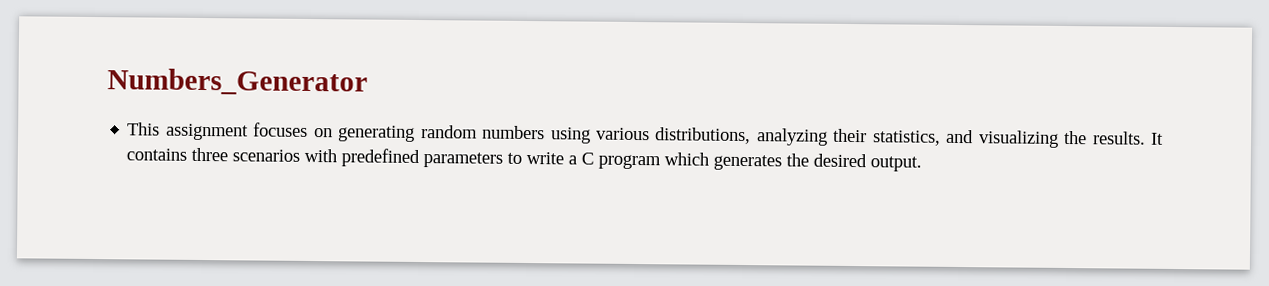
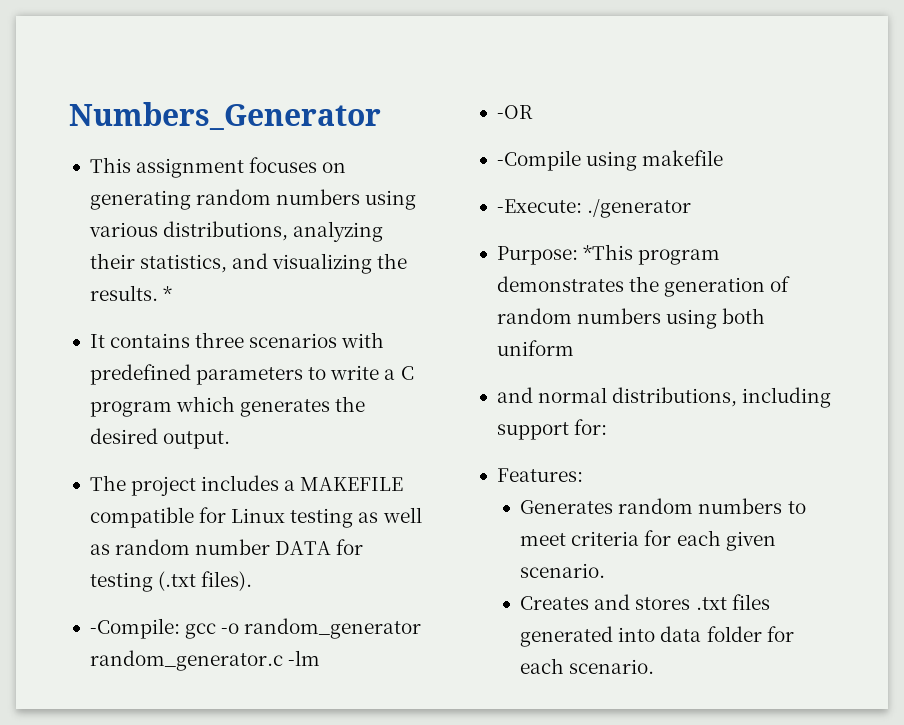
- This assignment focuses on generating random numbers using various distributions, analyzing their statistics, and visualizing the results. It contains three scenarios with predefined parameters to write a C program which generates the desired output.
+ This assignment focuses on generating random numbers using various distributions, analyzing their statistics, and visualizing the results. *
+ It contains three scenarios with predefined parameters to write a C program which generates the desired output.
+ The project includes a MAKEFILE compatible for Linux testing as well as random number DATA for testing (.txt files).
+ -Compile: gcc -o random_generator random_generator.c -lm
+ -OR
+ -Compile using makefile
+ -Execute: ./generator
+ Purpose: *This program demonstrates the generation of random numbers using both uniform
+ and normal distributions, including support for:
+ Features:
+ Generates random numbers to meet criteria for each given scenario.
+ Creates and stores .txt files generated into data folder for each scenario.

